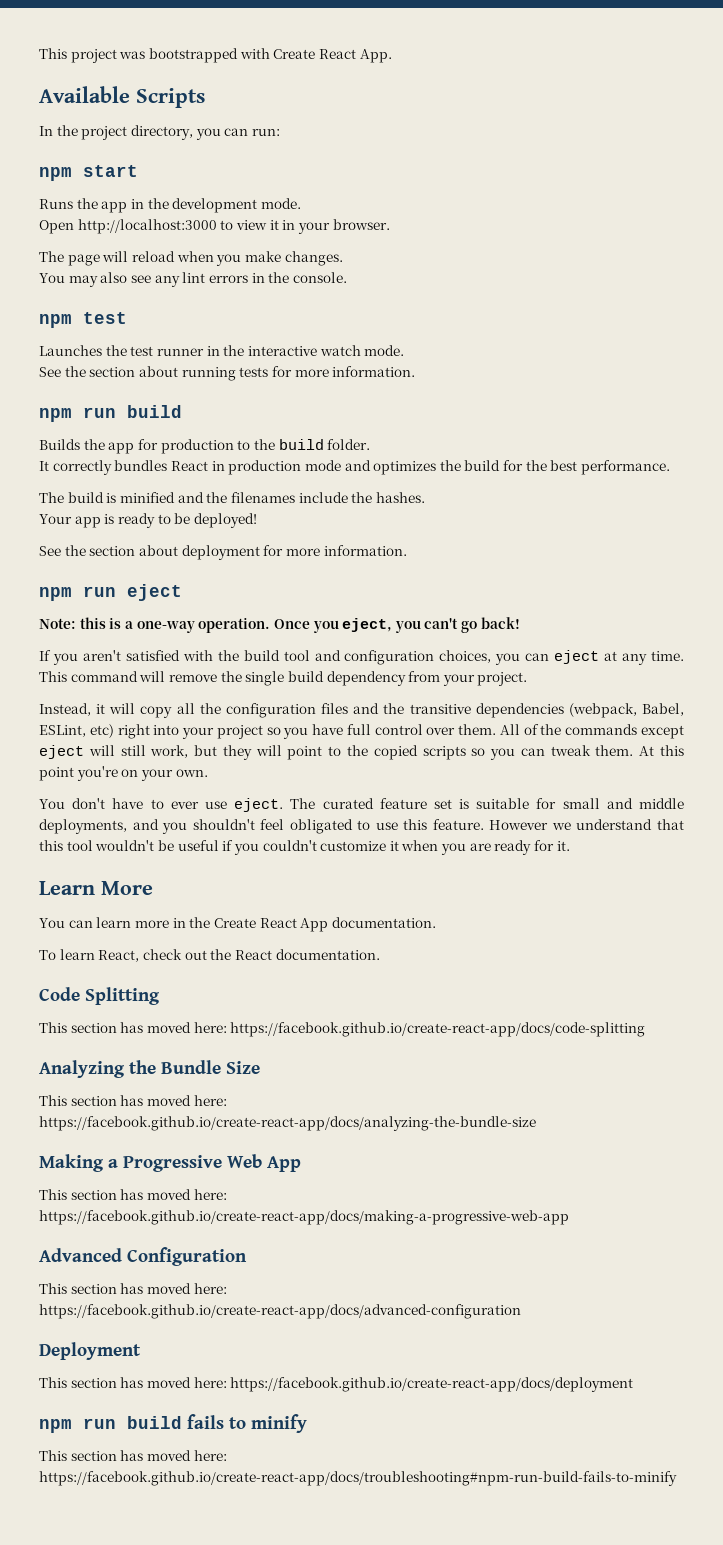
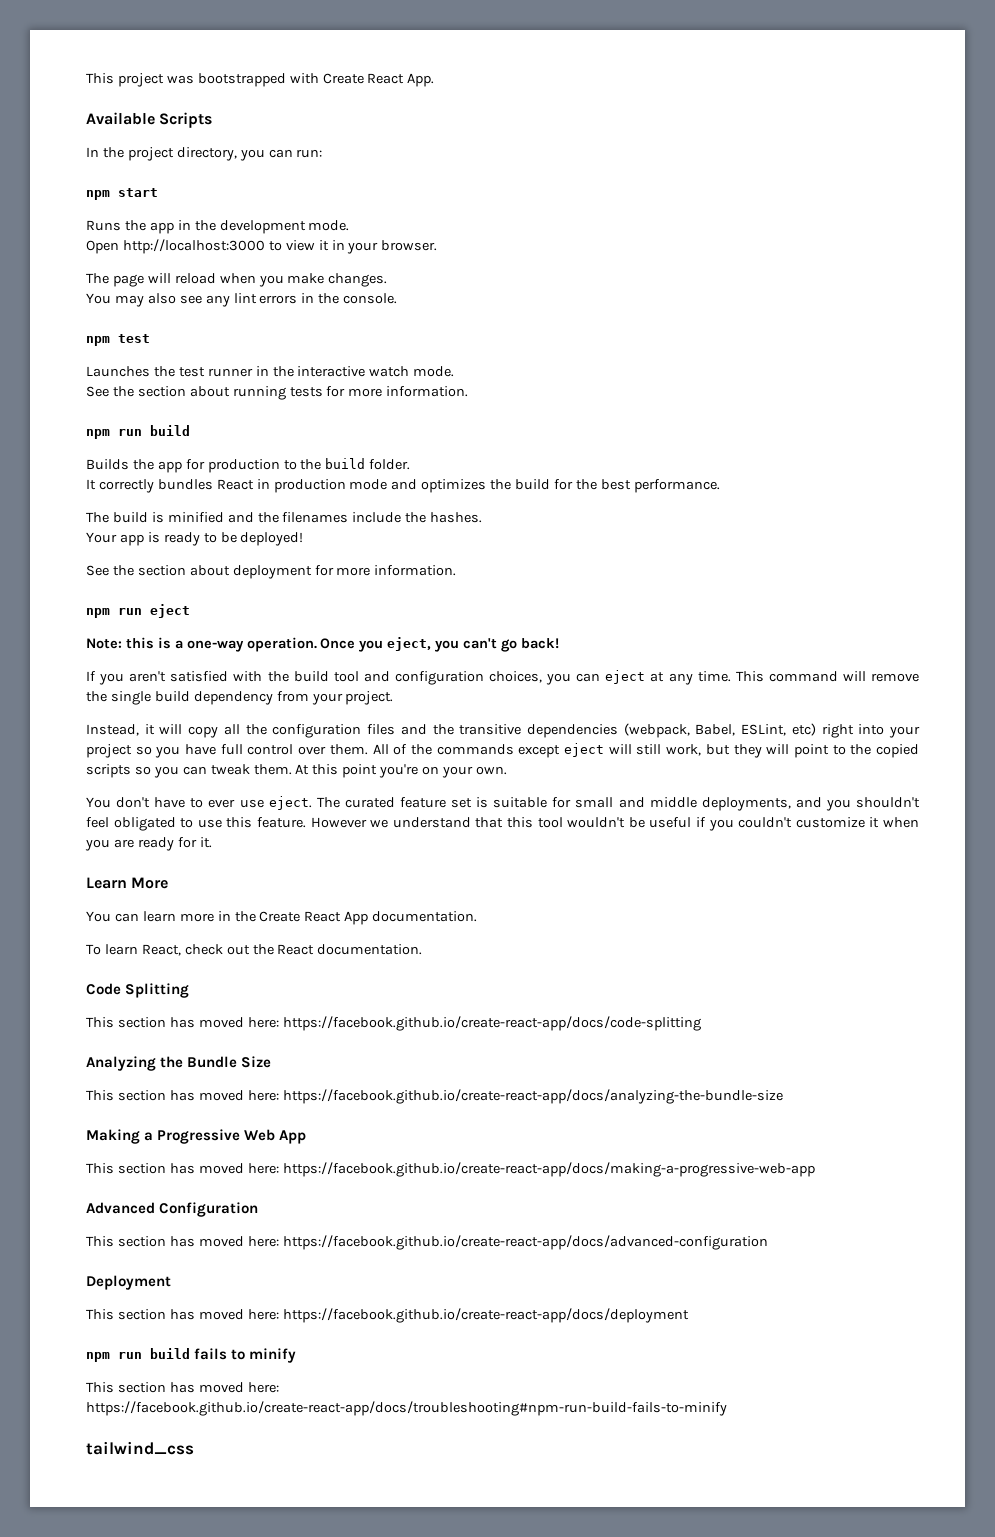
+ tailwind_css

